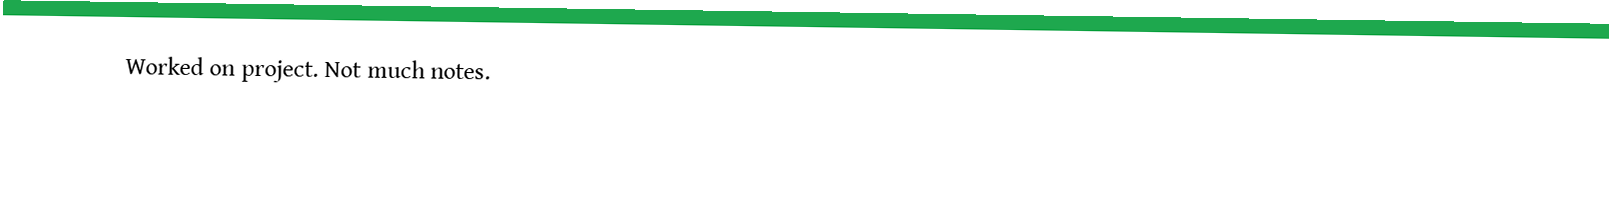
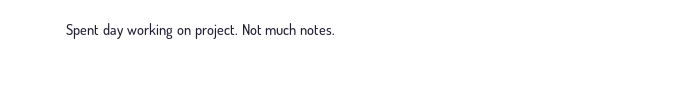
- Worked on project.
+ Spent day working on project.

